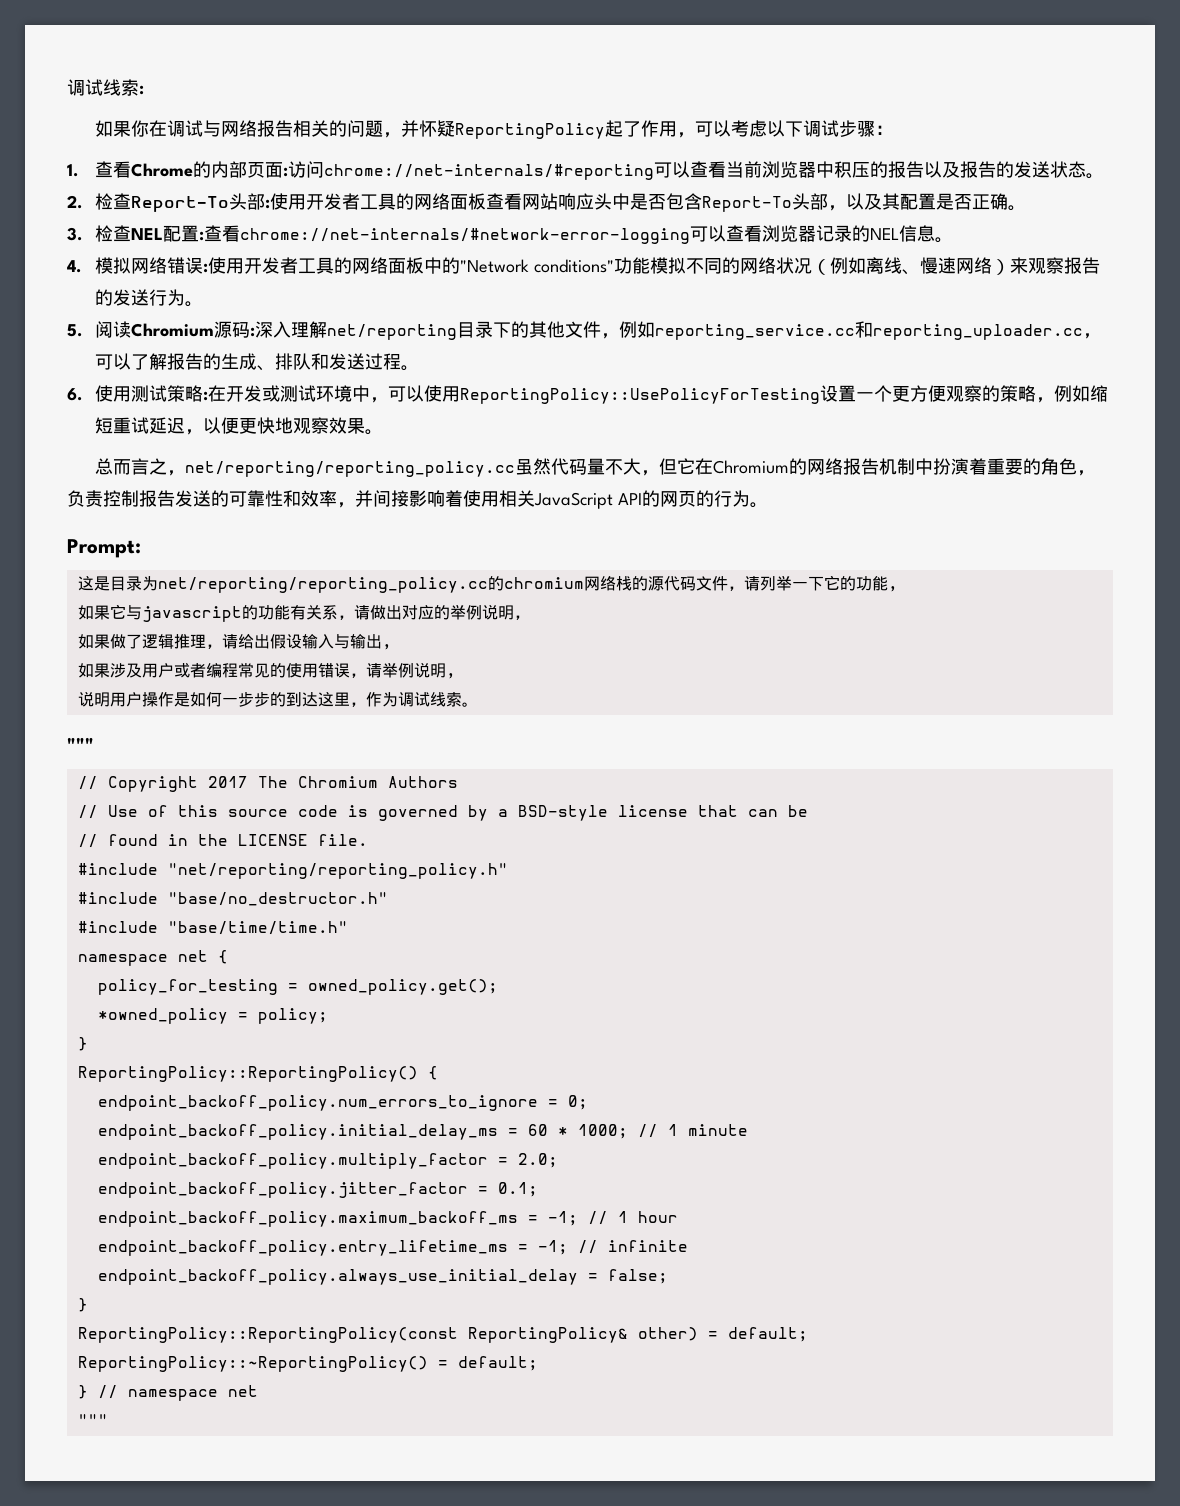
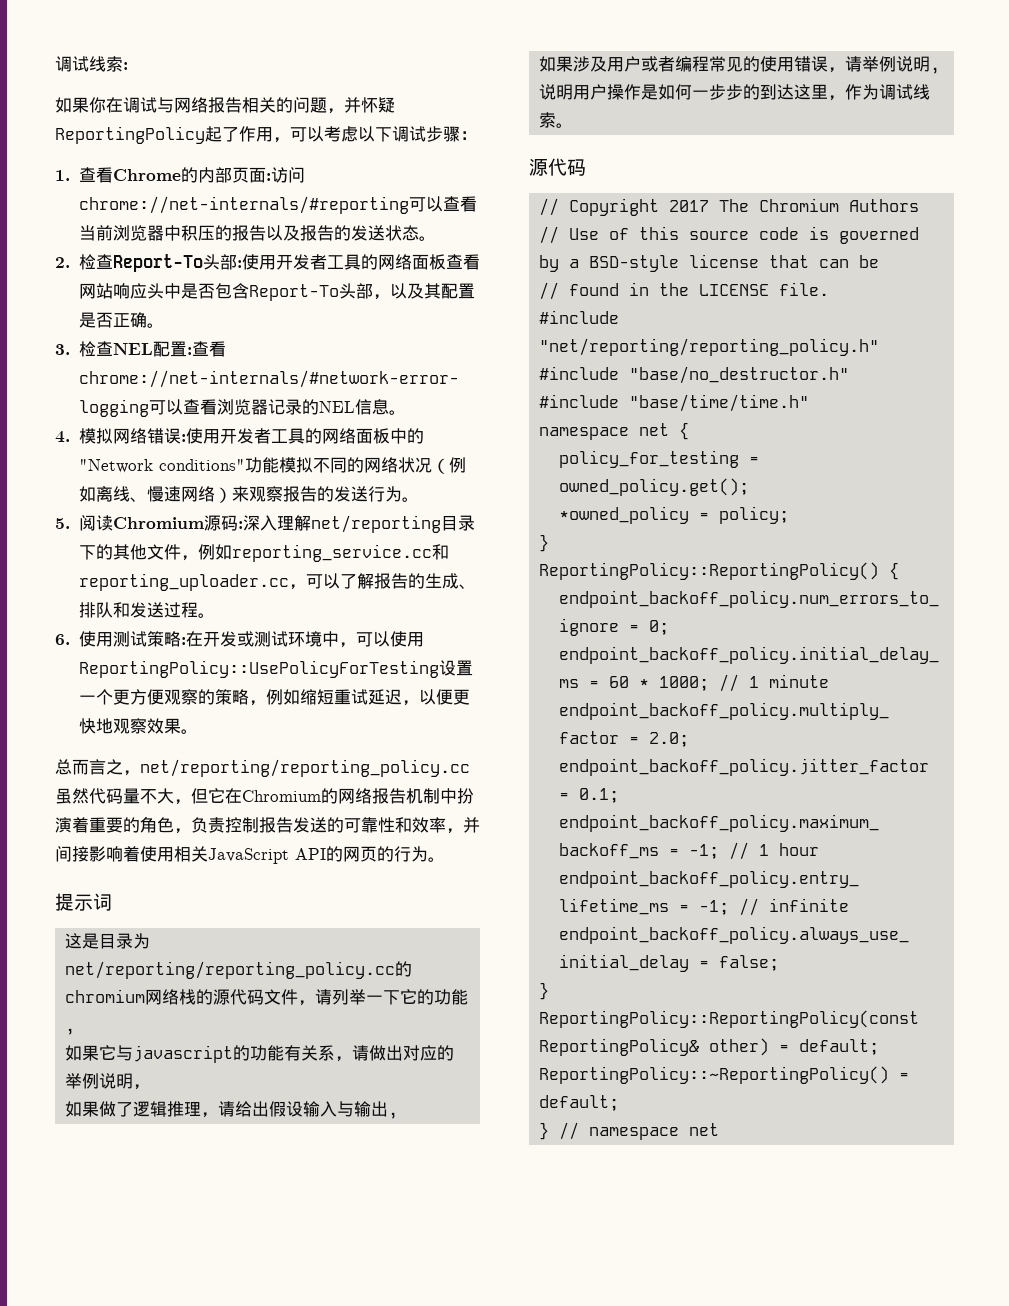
- Prompt:
+ 提示词
  说明用户操作是如何一步步的到达这里，作为调试线索。
- """
+ 源代码
  } // namespace net
- """

